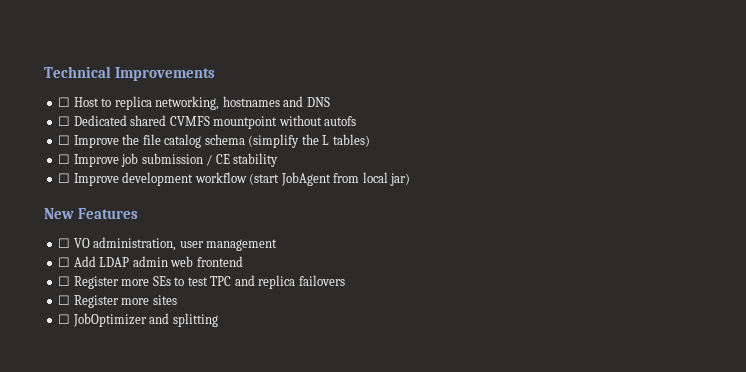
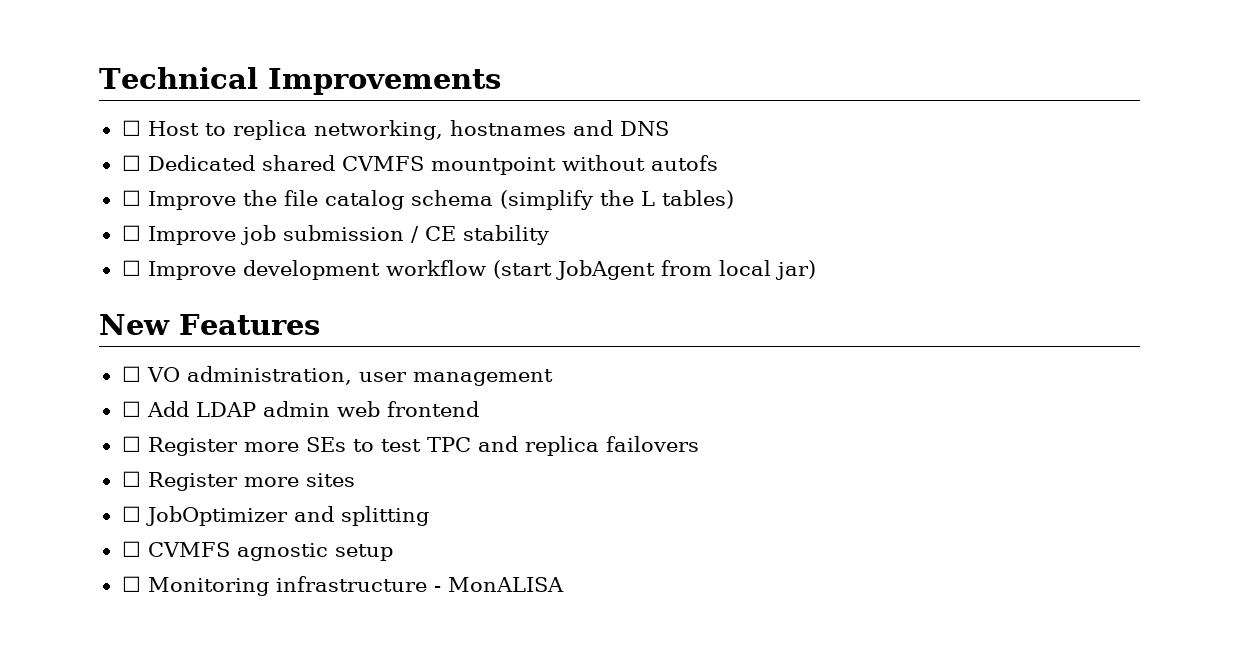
+ ☐ CVMFS agnostic setup
+ ☐ Monitoring infrastructure - MonALISA

